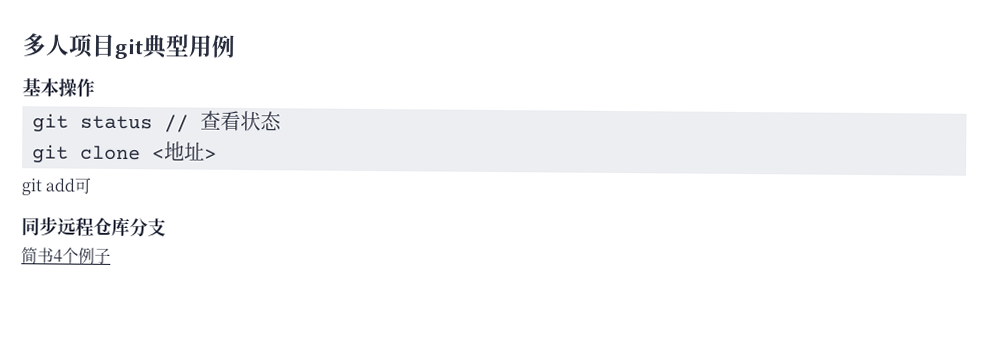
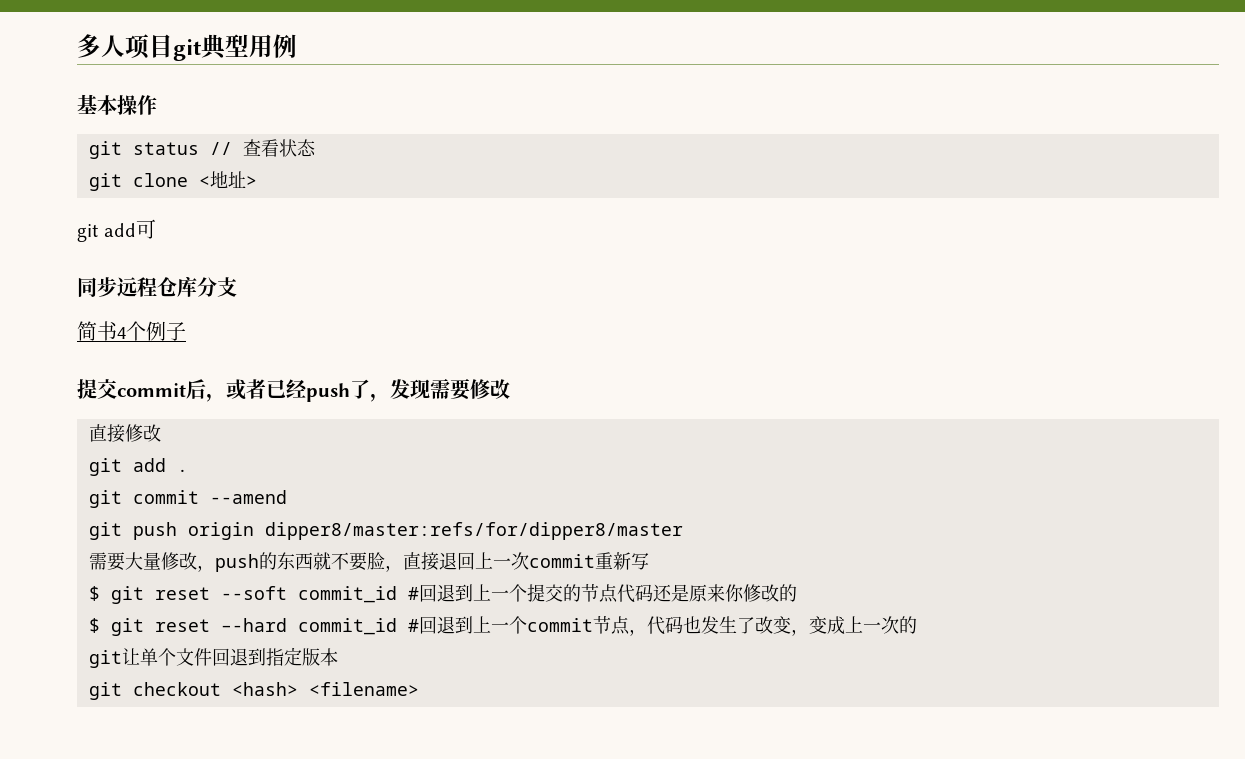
+ 提交commit后，或者已经push了，发现需要修改
+ 直接修改
+ git add .
+ git commit --amend
+ git push origin dipper8/master:refs/for/dipper8/master
+ 需要大量修改，push的东西就不要脸，直接退回上一次commit重新写
+ $ git reset --soft commit_id #回退到上一个提交的节点代码还是原来你修改的
+ $ git reset –-hard commit_id #回退到上一个commit节点，代码也发生了改变，变成上一次的
+ git让单个文件回退到指定版本
+ git checkout <hash> <filename>

